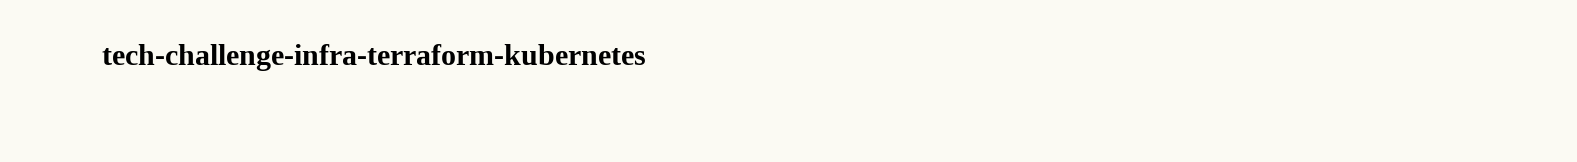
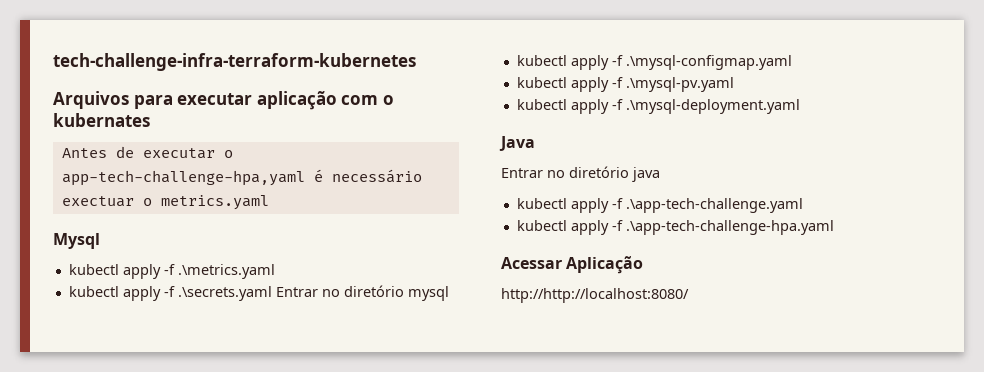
+ Arquivos para executar aplicação com o kubernates
+ Antes de executar o app-tech-challenge-hpa,yaml é necessário exectuar o metrics.yaml
+ Mysql
+ kubectl apply -f .\metrics.yaml
+ kubectl apply -f .\secrets.yaml Entrar no diretório mysql
+ kubectl apply -f .\mysql-configmap.yaml
+ kubectl apply -f .\mysql-pv.yaml
+ kubectl apply -f .\mysql-deployment.yaml
+ Java
+ Entrar no diretório java
+ kubectl apply -f .\app-tech-challenge.yaml
+ kubectl apply -f .\app-tech-challenge-hpa.yaml
+ Acessar Aplicação
+ http://http://localhost:8080/

